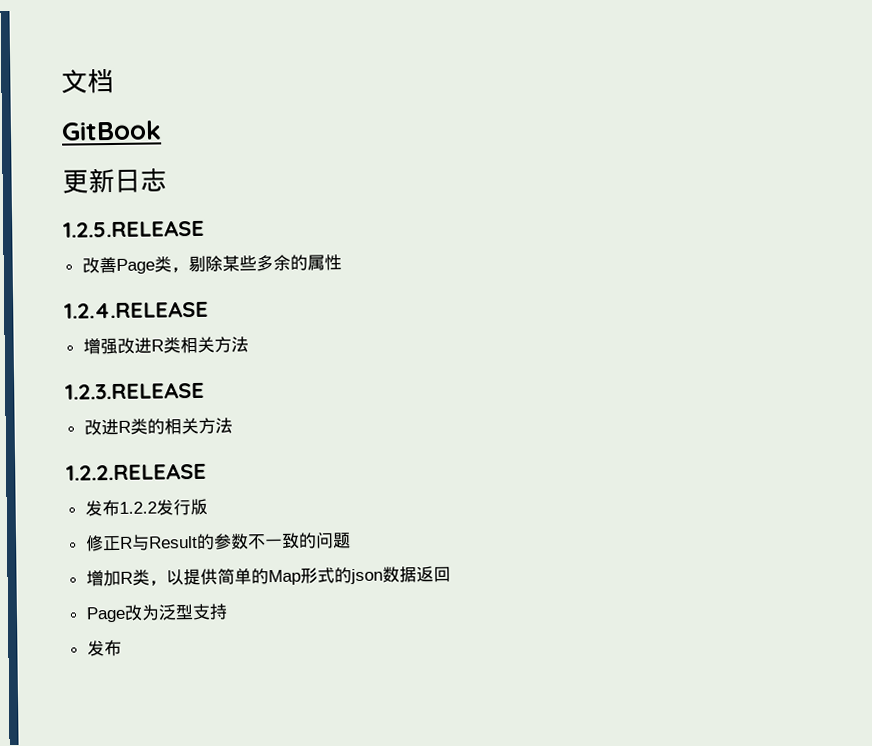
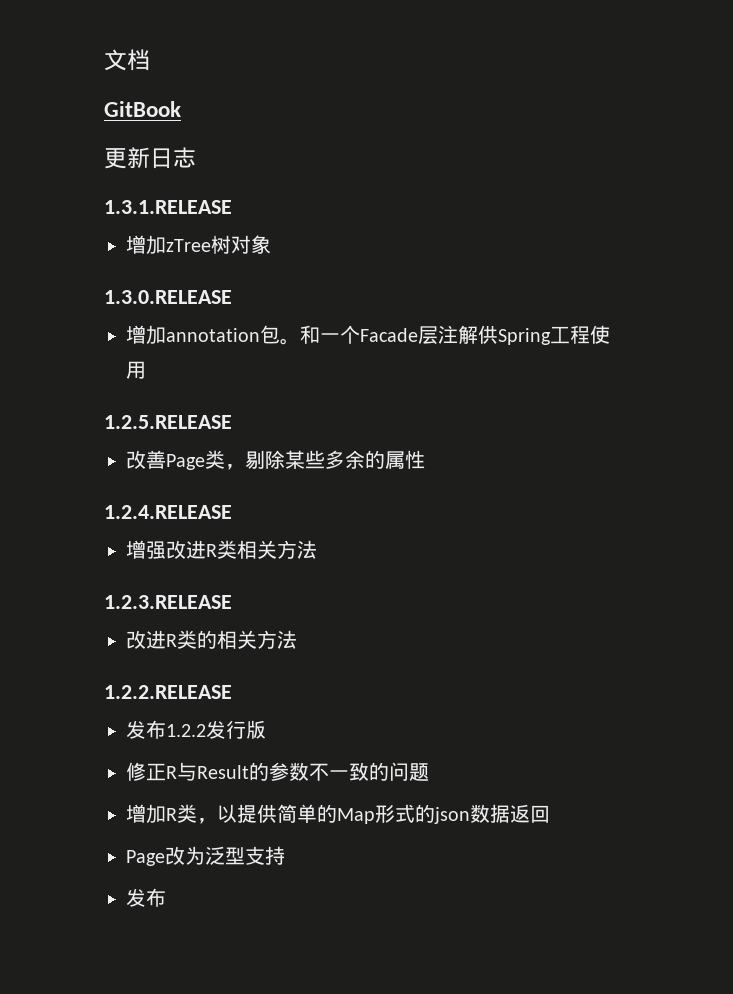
+ 1.3.1.RELEASE
+ 增加zTree树对象
+ 1.3.0.RELEASE
+ 增加annotation包。和一个Facade层注解供Spring工程使用

